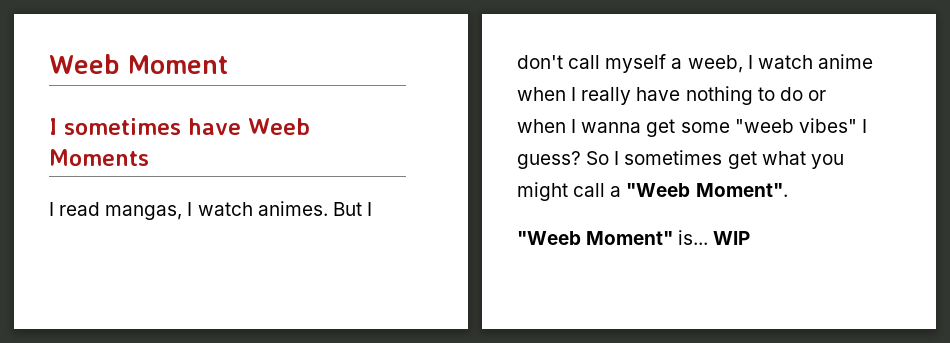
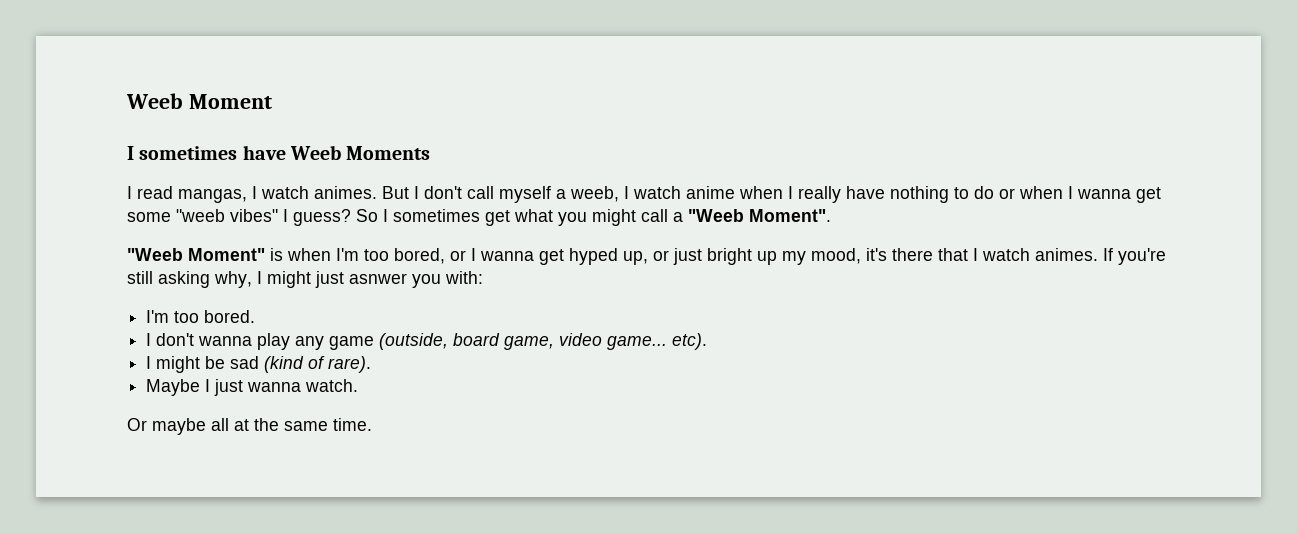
- "Weeb Moment" is... WIP
+ "Weeb Moment" is when I'm too bored, or I wanna get hyped up, or just bright up my mood, it's there that I watch animes. If you're still asking why, I might just asnwer you with:
+ I'm too bored.
+ I don't wanna play any game (outside, board game, video game... etc).
+ I might be sad (kind of rare).
+ Maybe I just wanna watch.
+ Or maybe all at the same time.

